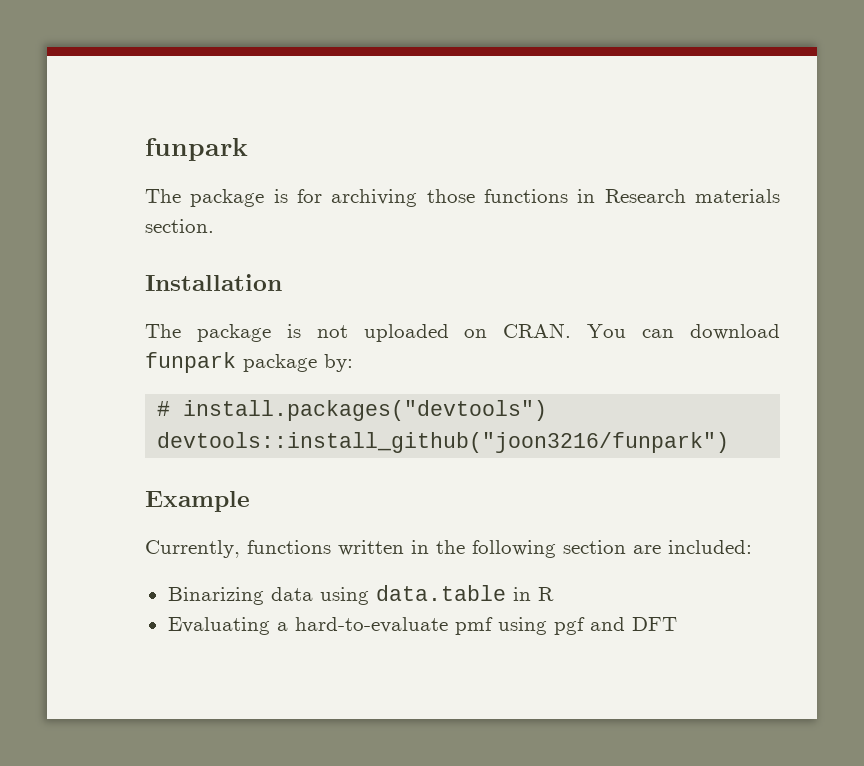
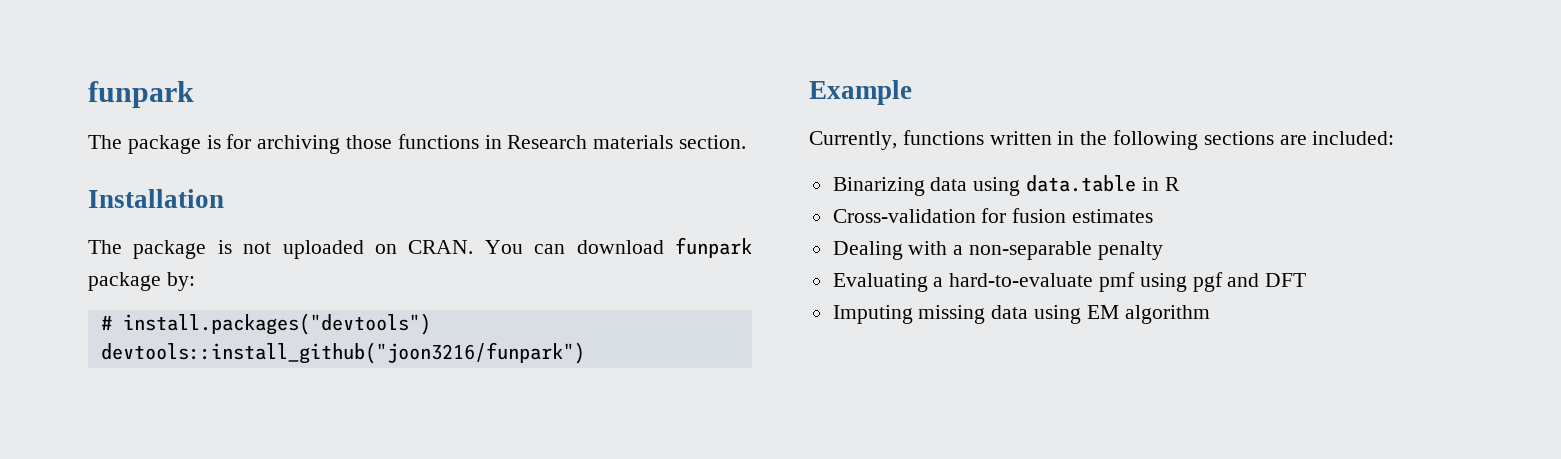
- Currently, functions written in the following section are included:
+ Currently, functions written in the following sections are included:
+ Cross-validation for fusion estimates
+ Dealing with a non-separable penalty
+ Imputing missing data using EM algorithm

